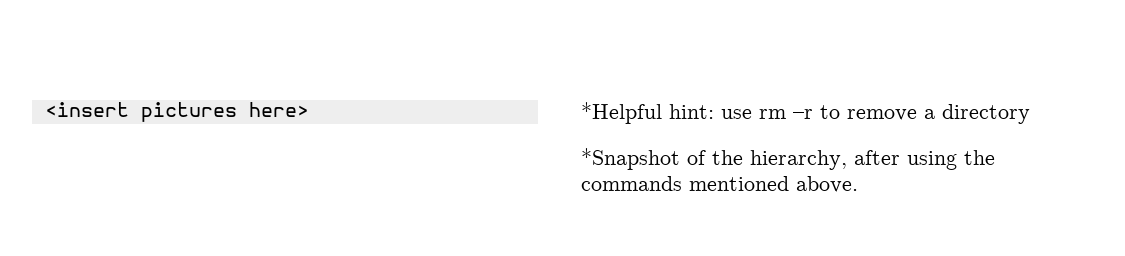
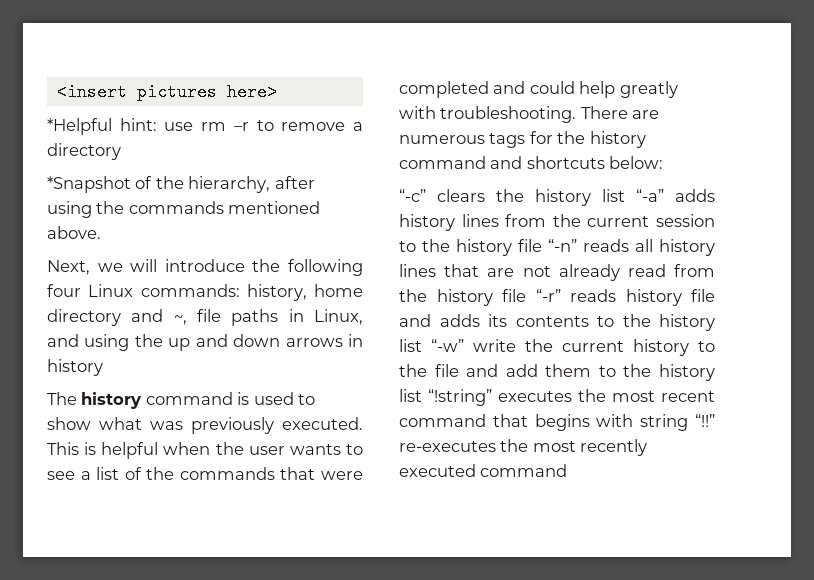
+ Next, we will introduce the following four Linux commands: history, home directory and ~, file paths in Linux, and using the up and down arrows in history
+ The history command is used to show what was previously executed. This is helpful when the user wants to see a list of the commands that were completed and could help greatly with troubleshooting. There are numerous tags for the history command and shortcuts below:
+ “-c” clears the history list “-a” adds history lines from the current session to the history file “-n” reads all history lines that are not already read from the history file “-r” reads history file and adds its contents to the history list “-w” write the current history to the file and add them to the history list “!string” executes the most recent command that begins with string “!!” re-executes the most recently executed command

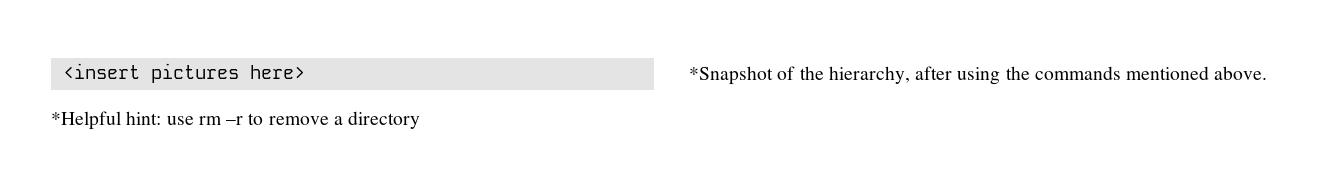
- Next, we will introduce the following four Linux commands: history, home directory and ~, file paths in Linux, and using the up and down arrows in history
- The history command is used to show what was previously executed. This is helpful when the user wants to see a list of the commands that were completed and could help greatly with troubleshooting. There are numerous tags for the history command and shortcuts below:
- “-c” clears the history list “-a” adds history lines from the current session to the history file “-n” reads all history lines that are not already read from the history file “-r” reads history file and adds its contents to the history list “-w” write the current history to the file and add them to the history list “!string” executes the most recent command that begins with string “!!” re-executes the most recently executed command

